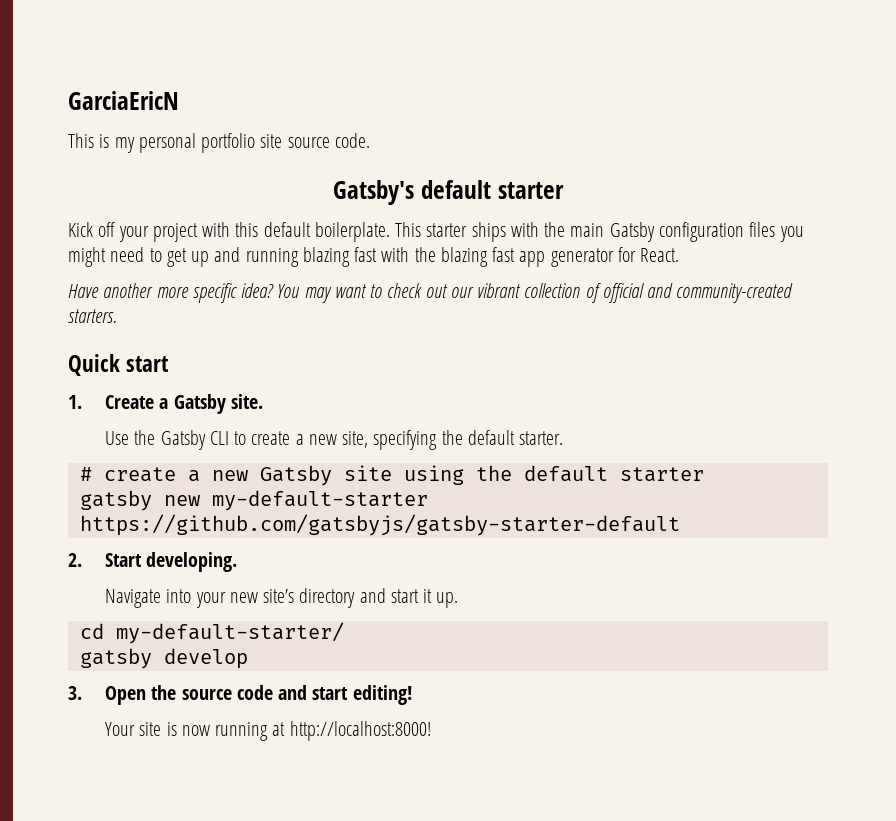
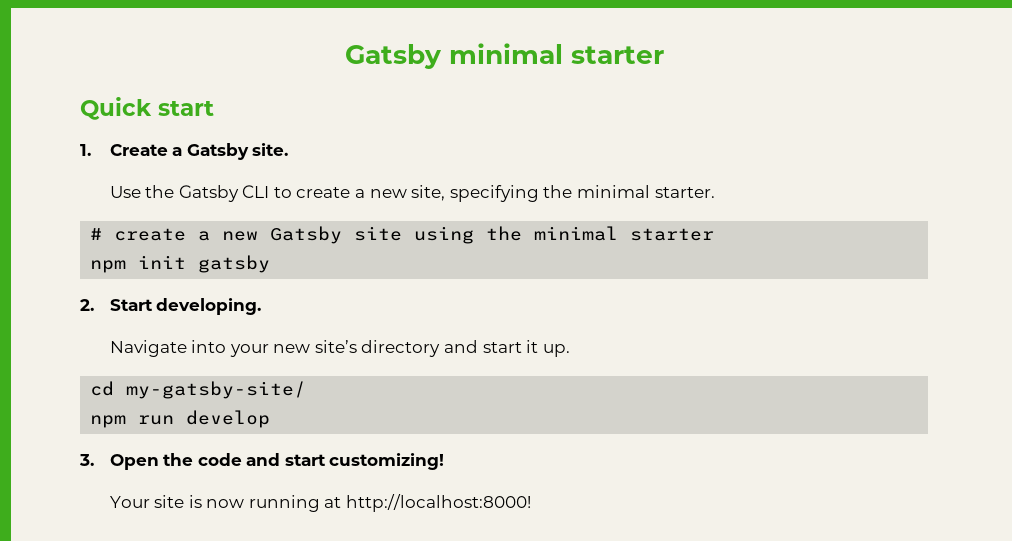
- GarciaEricN
- This is my personal portfolio site source code.
- Gatsby's default starter
- Kick off your project with this default boilerplate. This starter ships with the main Gatsby configuration files you might need to get up and running blazing fast with the blazing fast app generator for React.
- Have another more specific idea? You may want to check out our vibrant collection of official and community-created starters.
+ Gatsby minimal starter
- Use the Gatsby CLI to create a new site, specifying the default starter.
+ Use the Gatsby CLI to create a new site, specifying the minimal starter.
- # create a new Gatsby site using the default starter
- gatsby new my-default-starter https://github.com/gatsbyjs/gatsby-starter-default
+ # create a new Gatsby site using the minimal starter
+ npm init gatsby
- cd my-default-starter/
- gatsby develop
+ cd my-gatsby-site/
+ npm run develop
- 3. Open the source code and start editing!
+ 3. Open the code and start customizing!

